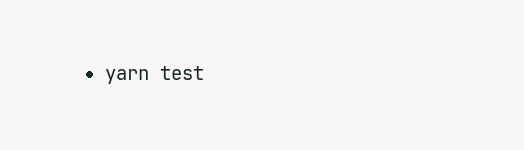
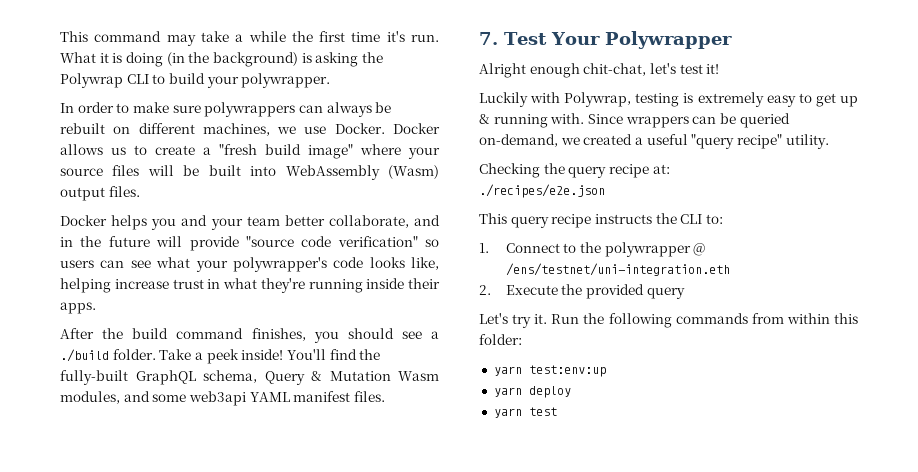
+ This command may take a while the first time it's run. What it is doing (in the background) is asking the Polywrap CLI to build your polywrapper.
+ In order to make sure polywrappers can always be rebuilt on different machines, we use Docker. Docker allows us to create a "fresh build image" where your source files will be built into WebAssembly (Wasm) output files.
+ Docker helps you and your team better collaborate, and in the future will provide "source code verification" so users can see what your polywrapper's code looks like, helping increase trust in what they're running inside their apps.
+ After the build command finishes, you should see a ./build folder. Take a peek inside! You'll find the fully-built GraphQL schema, Query & Mutation Wasm modules, and some web3api YAML manifest files.
+ 7. Test Your Polywrapper
+ Alright enough chit-chat, let's test it!
+ Luckily with Polywrap, testing is extremely easy to get up & running with. Since wrappers can be queried on-demand, we created a useful "query recipe" utility.
+ Checking the query recipe at:
+ ./recipes/e2e.json
+ This query recipe instructs the CLI to:
+ 1. Connect to the polywrapper @ /ens/testnet/uni-integration.eth
+ 2. Execute the provided query
+ Let's try it. Run the following commands from within this folder:
+ yarn test:env:up
+ yarn deploy

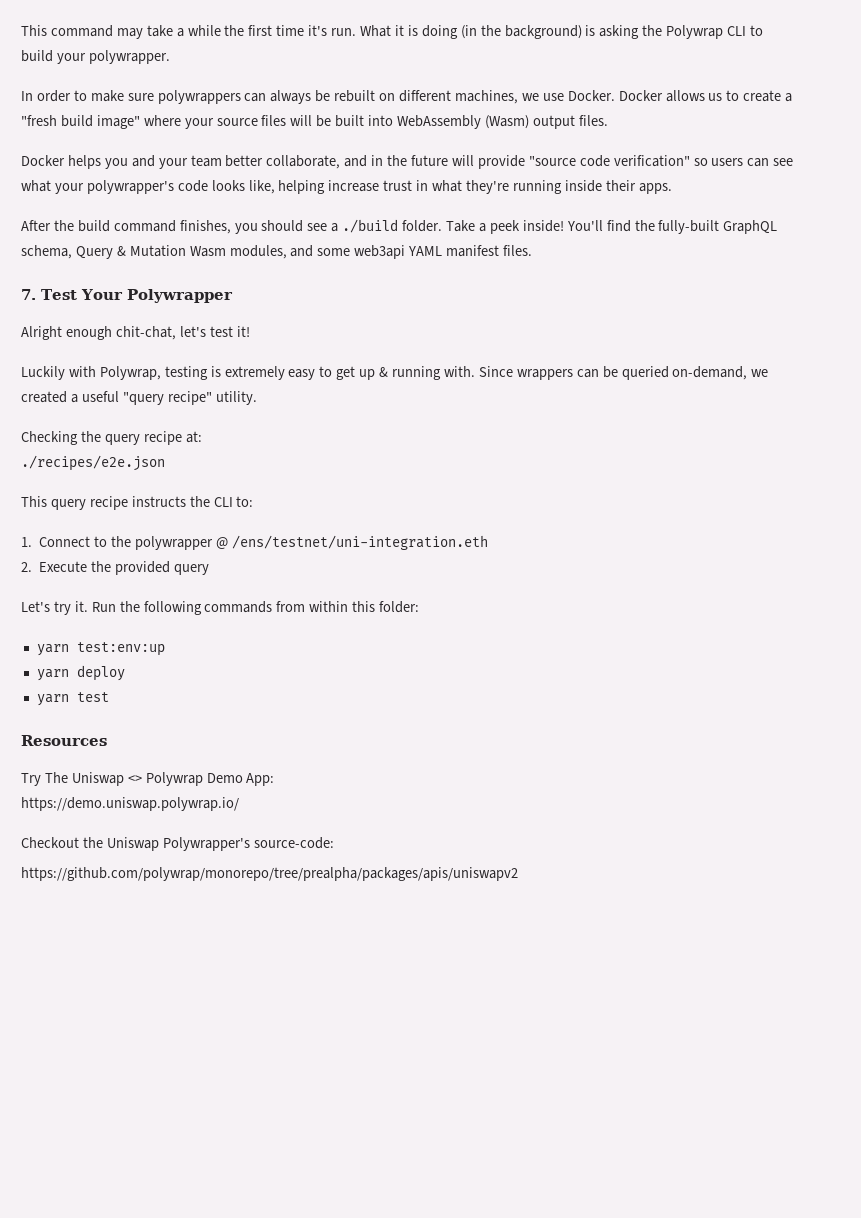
+ Resources
+ Try The Uniswap <> Polywrap Demo App:
+ https://demo.uniswap.polywrap.io/
+ Checkout the Uniswap Polywrapper's source-code:
+ https://github.com/polywrap/monorepo/tree/prealpha/packages/apis/uniswapv2

